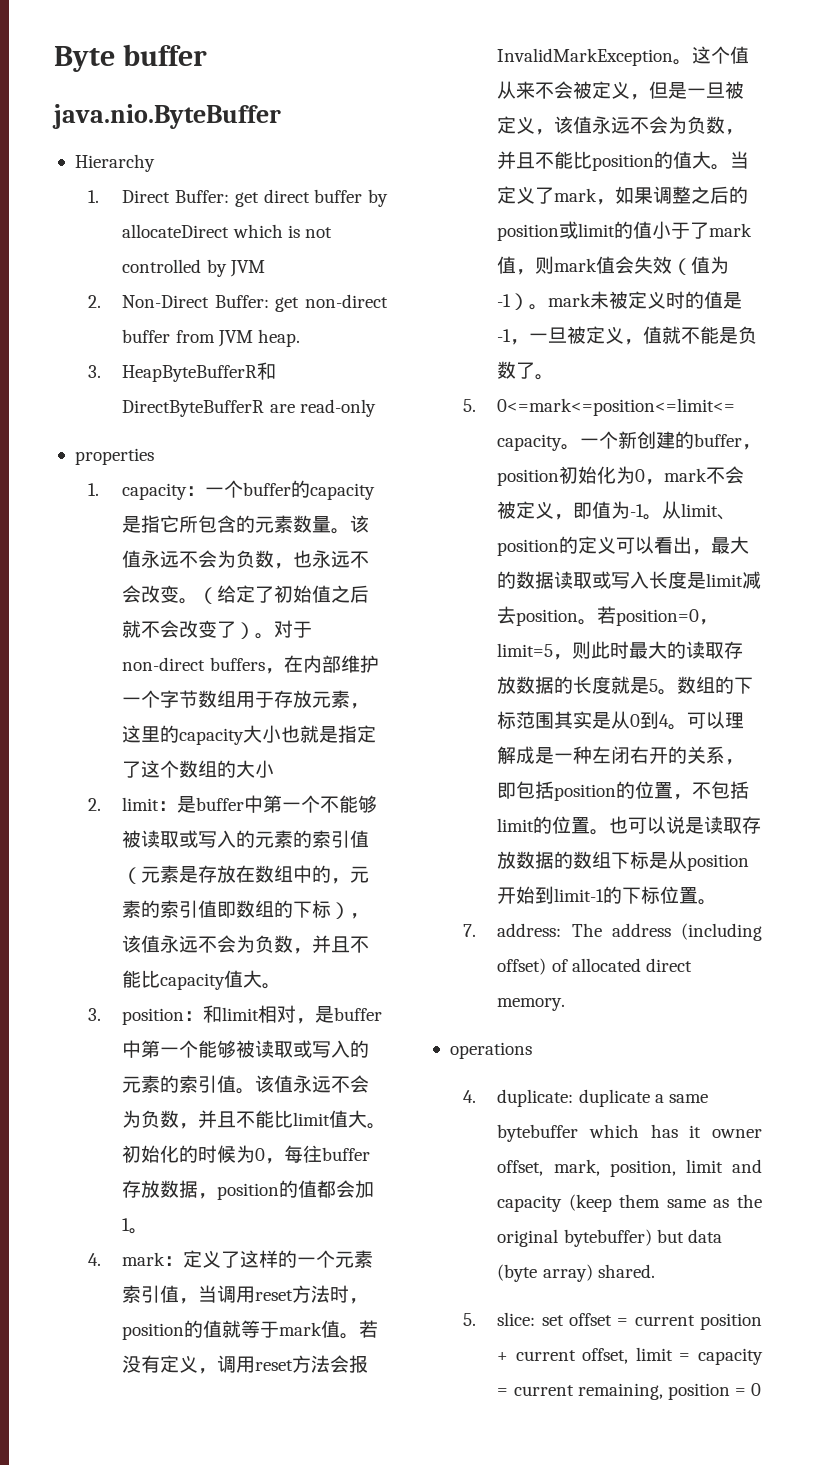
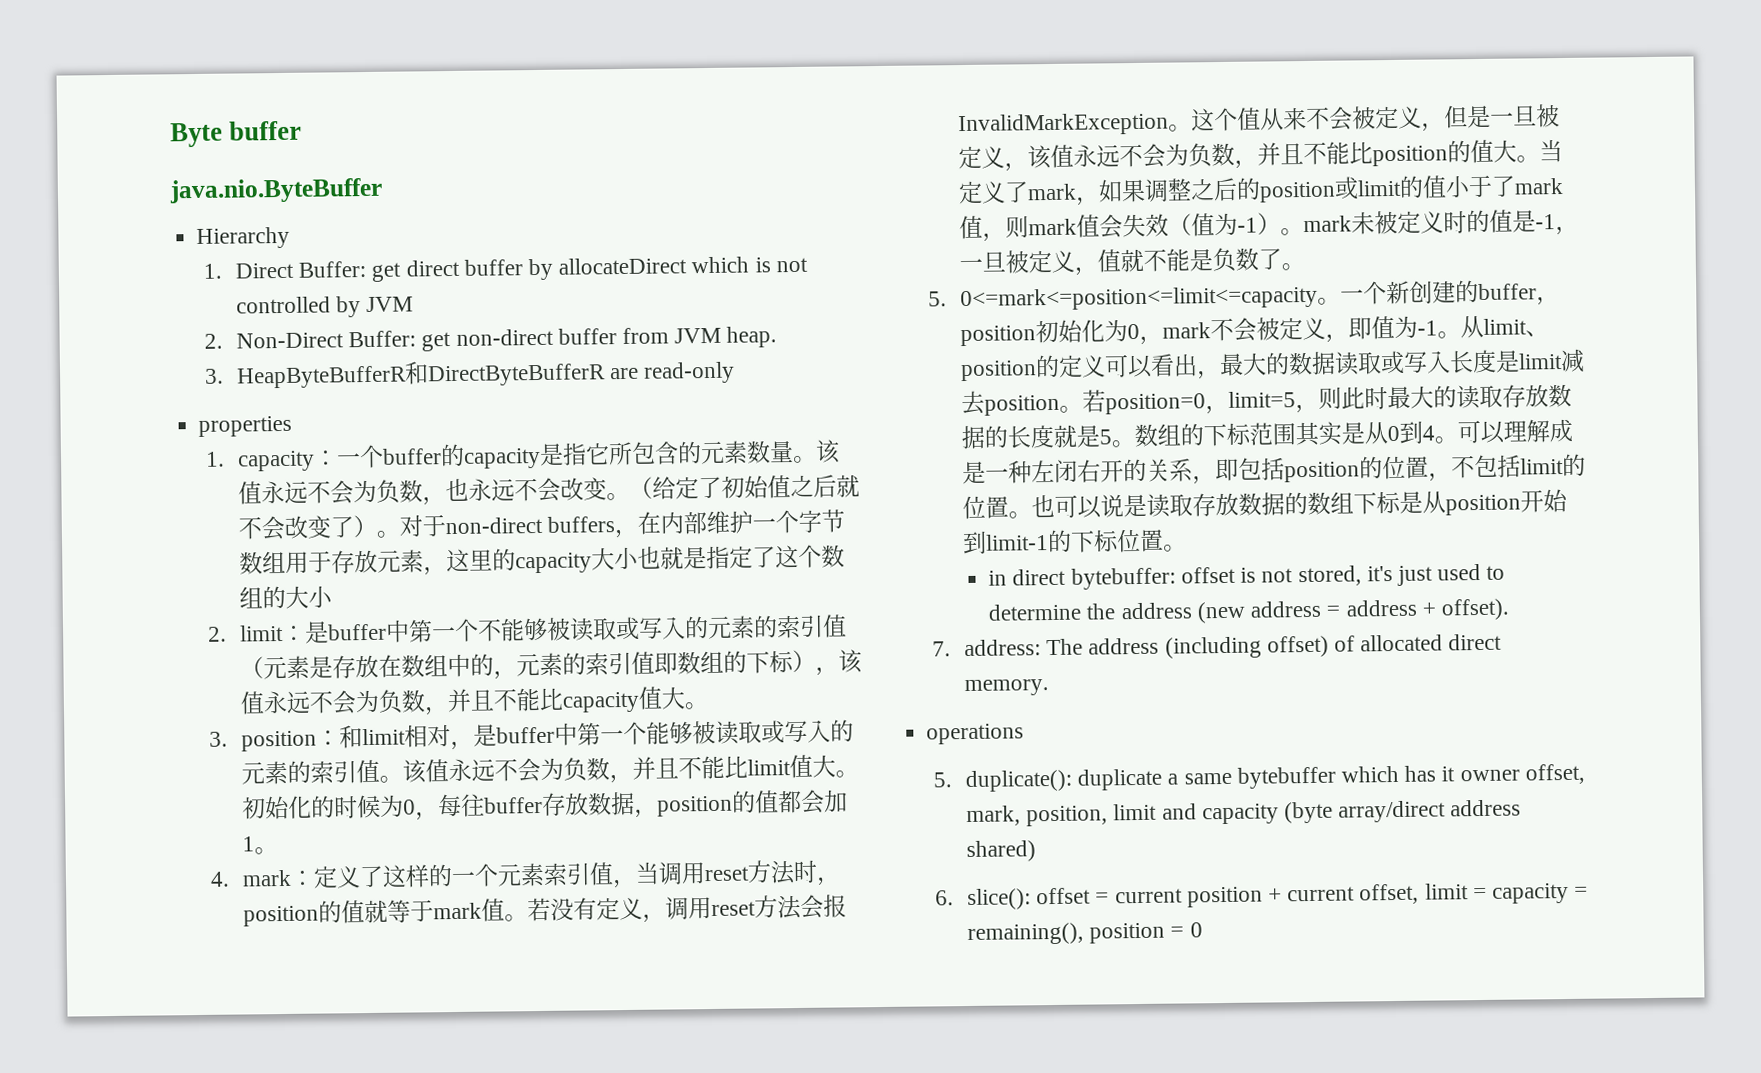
+ in direct bytebuffer: offset is not stored, it's just used to determine the address (new address = address + offset).
- 4. duplicate: duplicate a same bytebuffer which has it owner offset, mark, position, limit and capacity (keep them same as the original bytebuffer) but data (byte array) shared.
- 5. slice: set offset = current position + current offset, limit = capacity = current remaining, position = 0
+ 5. duplicate(): duplicate a same bytebuffer which has it owner offset, mark, position, limit and capacity (byte array/direct address shared)
+ 6. slice(): offset = current position + current offset, limit = capacity = remaining(), position = 0

